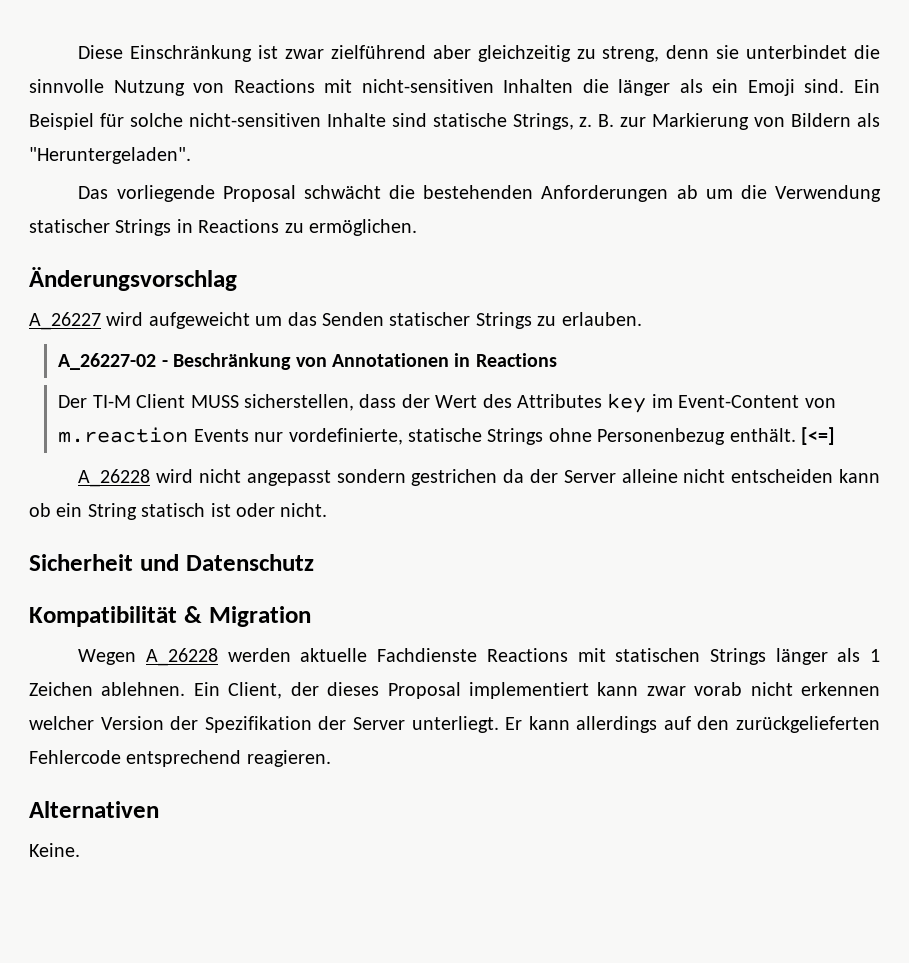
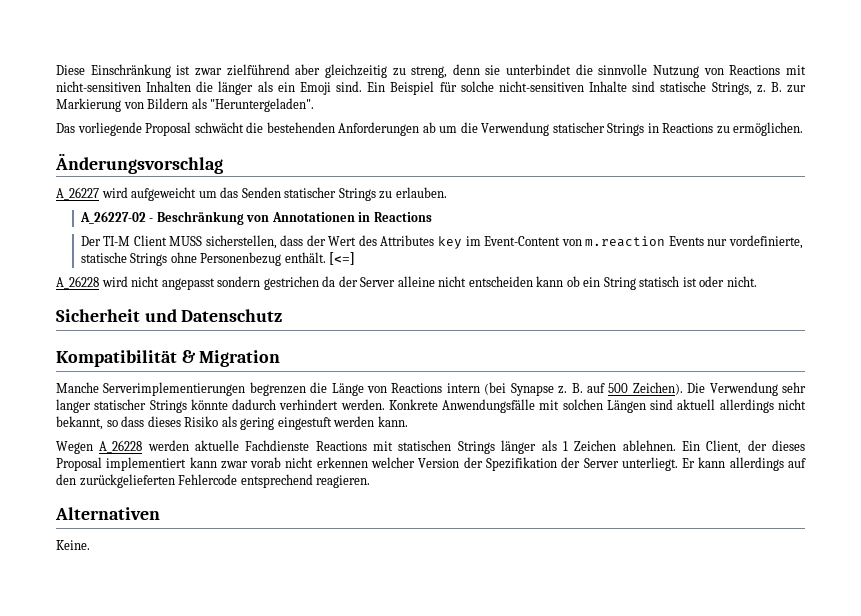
+ Manche Serverimplementierungen begrenzen die Länge von Reactions intern (bei Synapse z. B. auf 500 Zeichen). Die Verwendung sehr langer statischer Strings könnte dadurch verhindert werden. Konkrete Anwendungsfälle mit solchen Längen sind aktuell allerdings nicht bekannt, so dass dieses Risiko als gering eingestuft werden kann.

